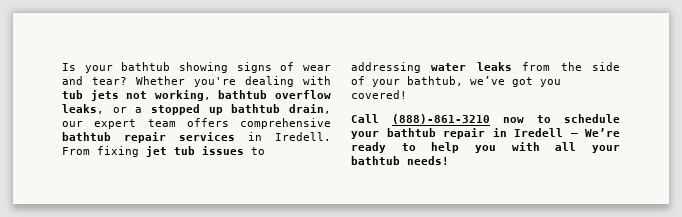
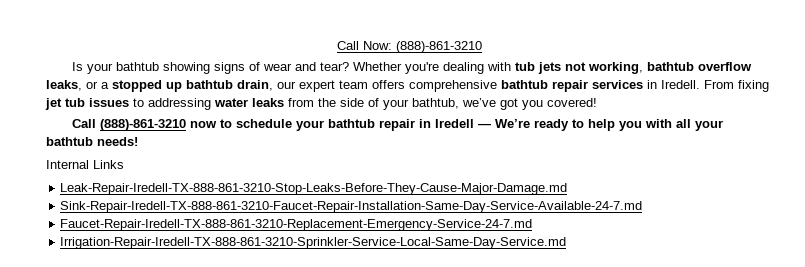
+ Call Now: (888)-861-3210
+ Internal Links
+ Leak-Repair-Iredell-TX-888-861-3210-Stop-Leaks-Before-They-Cause-Major-Damage.md
+ Sink-Repair-Iredell-TX-888-861-3210-Faucet-Repair-Installation-Same-Day-Service-Available-24-7.md
+ Faucet-Repair-Iredell-TX-888-861-3210-Replacement-Emergency-Service-24-7.md
+ Irrigation-Repair-Iredell-TX-888-861-3210-Sprinkler-Service-Local-Same-Day-Service.md

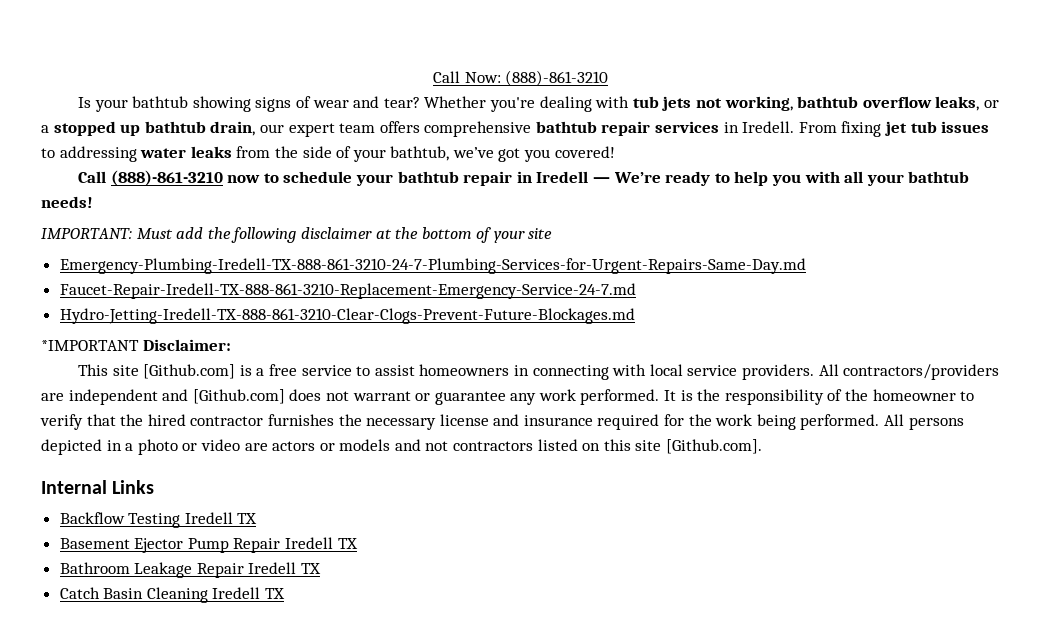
+ IMPORTANT: Must add the following disclaimer at the bottom of your site
+ Emergency-Plumbing-Iredell-TX-888-861-3210-24-7-Plumbing-Services-for-Urgent-Repairs-Same-Day.md
+ Faucet-Repair-Iredell-TX-888-861-3210-Replacement-Emergency-Service-24-7.md
+ Hydro-Jetting-Iredell-TX-888-861-3210-Clear-Clogs-Prevent-Future-Blockages.md
+ *IMPORTANT Disclaimer:
+ This site [Github.com] is a free service to assist homeowners in connecting with local service providers. All contractors/providers are independent and [Github.com] does not warrant or guarantee any work performed. It is the responsibility of the homeowner to verify that the hired contractor furnishes the necessary license and insurance required for the work being performed. All persons depicted in a photo or video are actors or models and not contractors listed on this site [Github.com].
  Internal Links
- Leak-Repair-Iredell-TX-888-861-3210-Stop-Leaks-Before-They-Cause-Major-Damage.md
- Sink-Repair-Iredell-TX-888-861-3210-Faucet-Repair-Installation-Same-Day-Service-Available-24-7.md
- Faucet-Repair-Iredell-TX-888-861-3210-Replacement-Emergency-Service-24-7.md
- Irrigation-Repair-Iredell-TX-888-861-3210-Sprinkler-Service-Local-Same-Day-Service.md
+ Backflow Testing Iredell TX
+ Basement Ejector Pump Repair Iredell TX
+ Bathroom Leakage Repair Iredell TX
+ Catch Basin Cleaning Iredell TX

